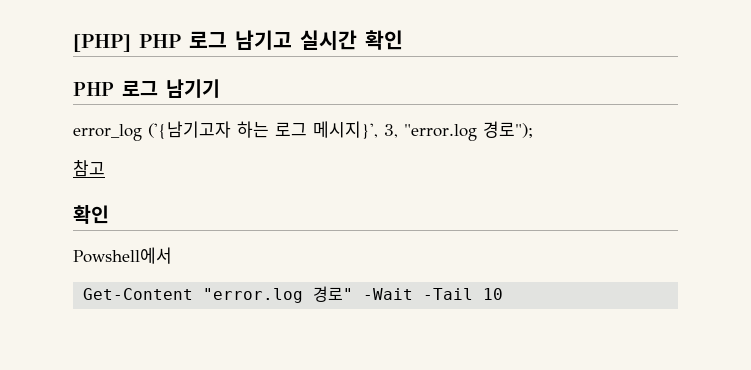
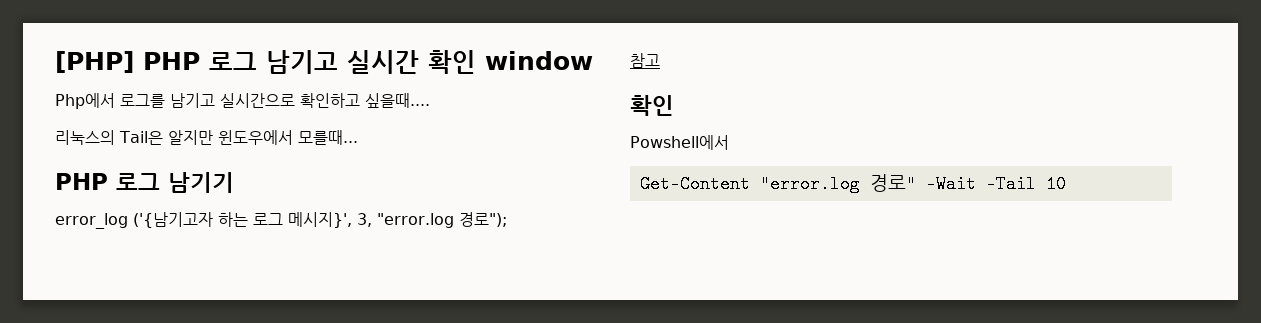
- [PHP] PHP 로그 남기고 실시간 확인
+ [PHP] PHP 로그 남기고 실시간 확인 window
+ Php에서 로그를 남기고 실시간으로 확인하고 싶을때....
+ 리눅스의 Tail은 알지만 윈도우에서 모를때...

